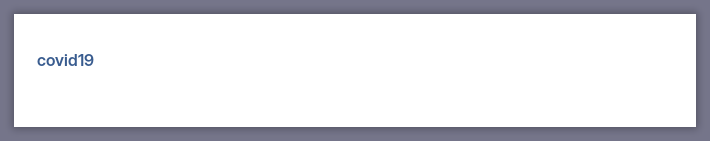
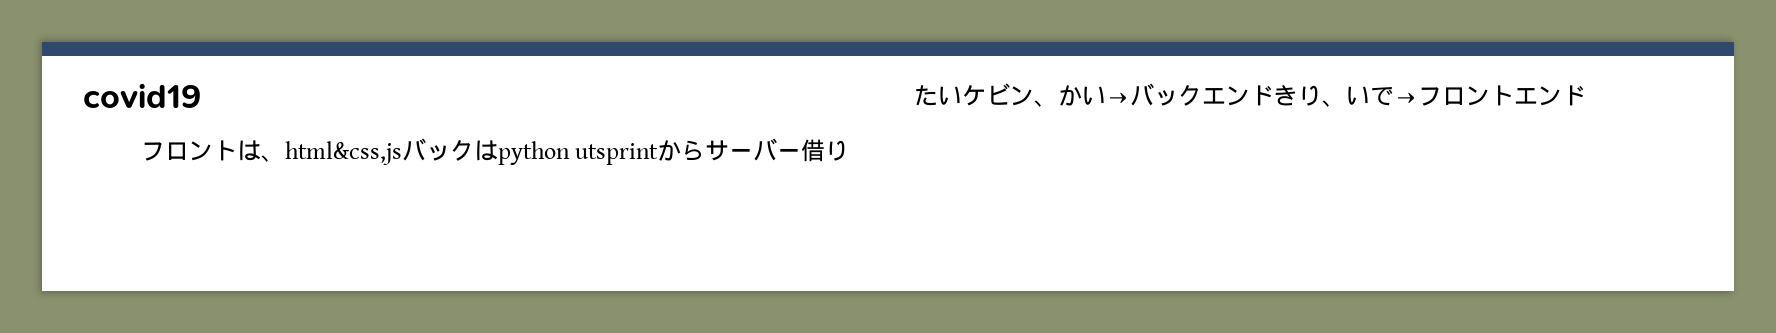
+ フロントは、html&css,jsバックはpython utsprintからサーバー借りたいケビン、かい→バックエンドきり、いで→フロントエンド

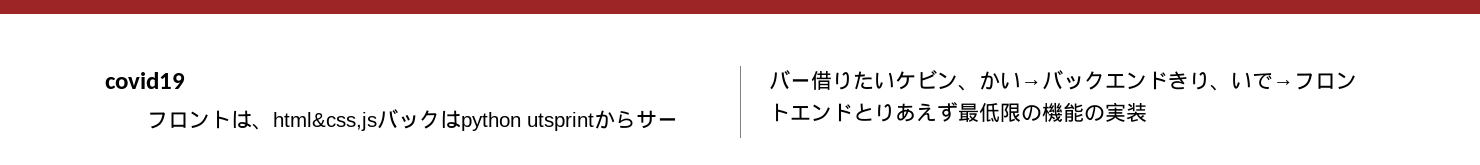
- フロントは、html&css,jsバックはpython utsprintからサーバー借りたいケビン、かい→バックエンドきり、いで→フロントエンド
+ フロントは、html&css,jsバックはpython utsprintからサーバー借りたいケビン、かい→バックエンドきり、いで→フロントエンドとりあえず最低限の機能の実装

